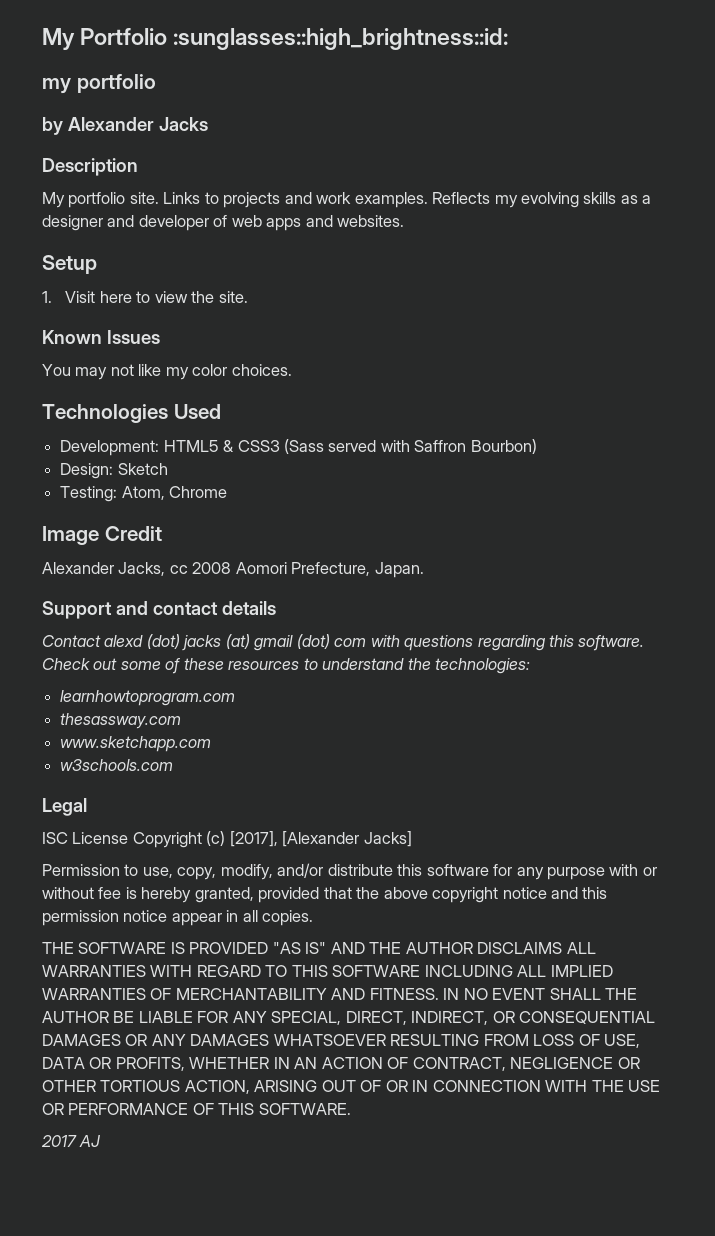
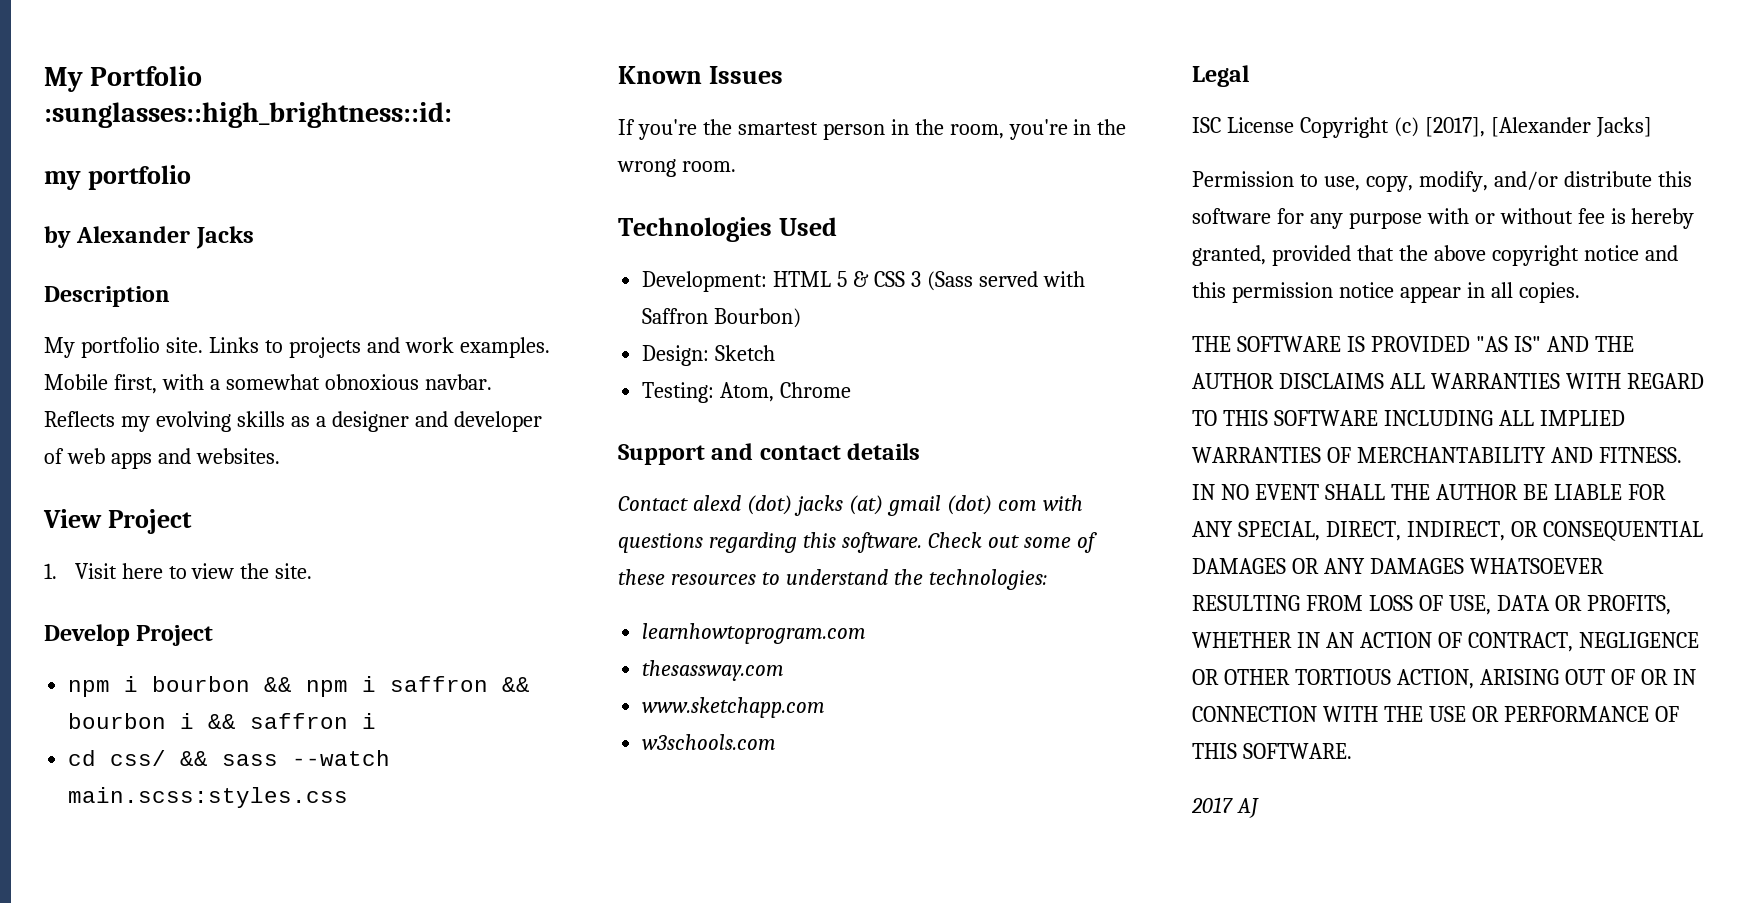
+ Mobile first, with a somewhat obnoxious navbar.
- Setup
+ View Project
+ Develop Project
+ npm i bourbon && npm i saffron && bourbon i && saffron i
+ cd css/ && sass --watch main.scss:styles.css
  Known Issues
- You may not like my color choices.
+ If you're the smartest person in the room, you're in the wrong room.
  Technologies Used
- Development: HTML5 & CSS3 (Sass served with Saffron Bourbon)
+ Development: HTML 5 & CSS 3 (Sass served with Saffron Bourbon)
- Image Credit
- Alexander Jacks, cc 2008 Aomori Prefecture, Japan.

